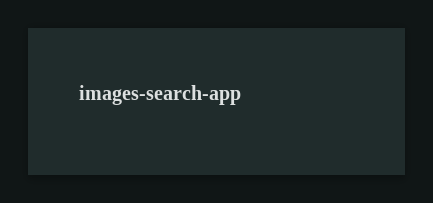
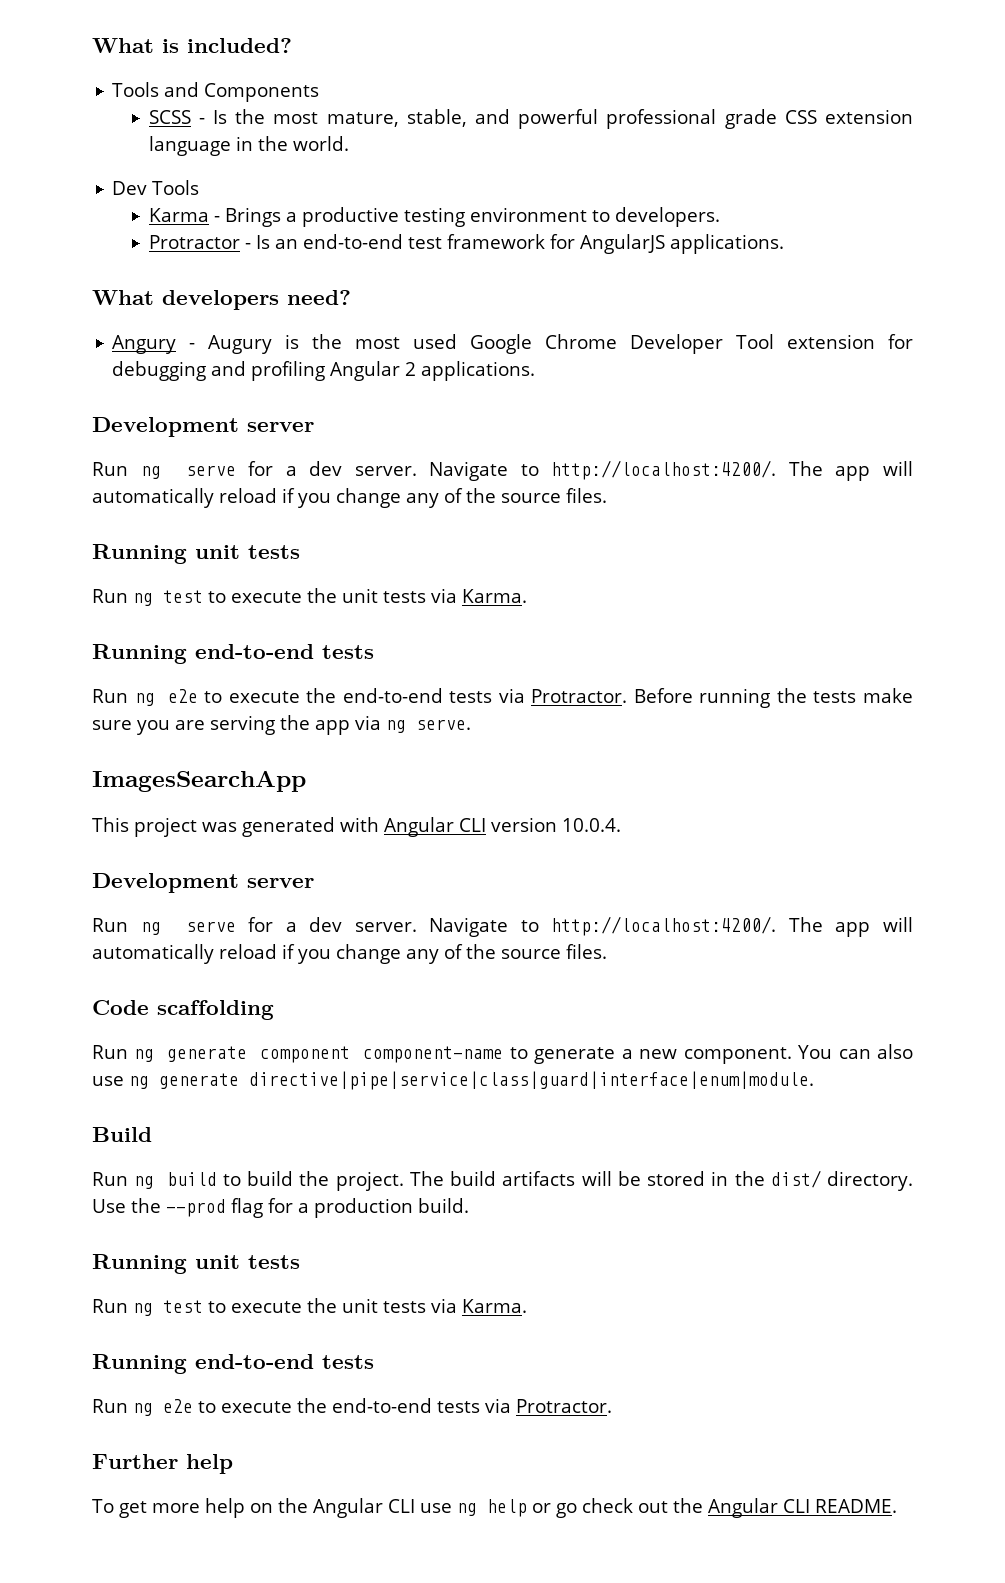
- images-search-app
+ What is included?
+ Tools and Components
+ SCSS - Is the most mature, stable, and powerful professional grade CSS extension language in the world.
+ Dev Tools
+ Karma - Brings a productive testing environment to developers.
+ Protractor - Is an end-to-end test framework for AngularJS applications.
+ What developers need?
+ Angury - Augury is the most used Google Chrome Developer Tool extension for debugging and profiling Angular 2 applications.
+ Development server
+ Run ng serve for a dev server. Navigate to http://localhost:4200/. The app will automatically reload if you change any of the source files.
+ Running unit tests
+ Run ng test to execute the unit tests via Karma.
+ Running end-to-end tests
+ Run ng e2e to execute the end-to-end tests via Protractor. Before running the tests make sure you are serving the app via ng serve.
+ ImagesSearchApp
+ This project was generated with Angular CLI version 10.0.4.
+ Development server
+ Run ng serve for a dev server. Navigate to http://localhost:4200/. The app will automatically reload if you change any of the source files.
+ Code scaffolding
+ Run ng generate component component-name to generate a new component. You can also use ng generate directive|pipe|service|class|guard|interface|enum|module.
+ Build
+ Run ng build to build the project. The build artifacts will be stored in the dist/ directory. Use the --prod flag for a production build.
+ Running unit tests
+ Run ng test to execute the unit tests via Karma.
+ Running end-to-end tests
+ Run ng e2e to execute the end-to-end tests via Protractor.
+ Further help
+ To get more help on the Angular CLI use ng help or go check out the Angular CLI README.

